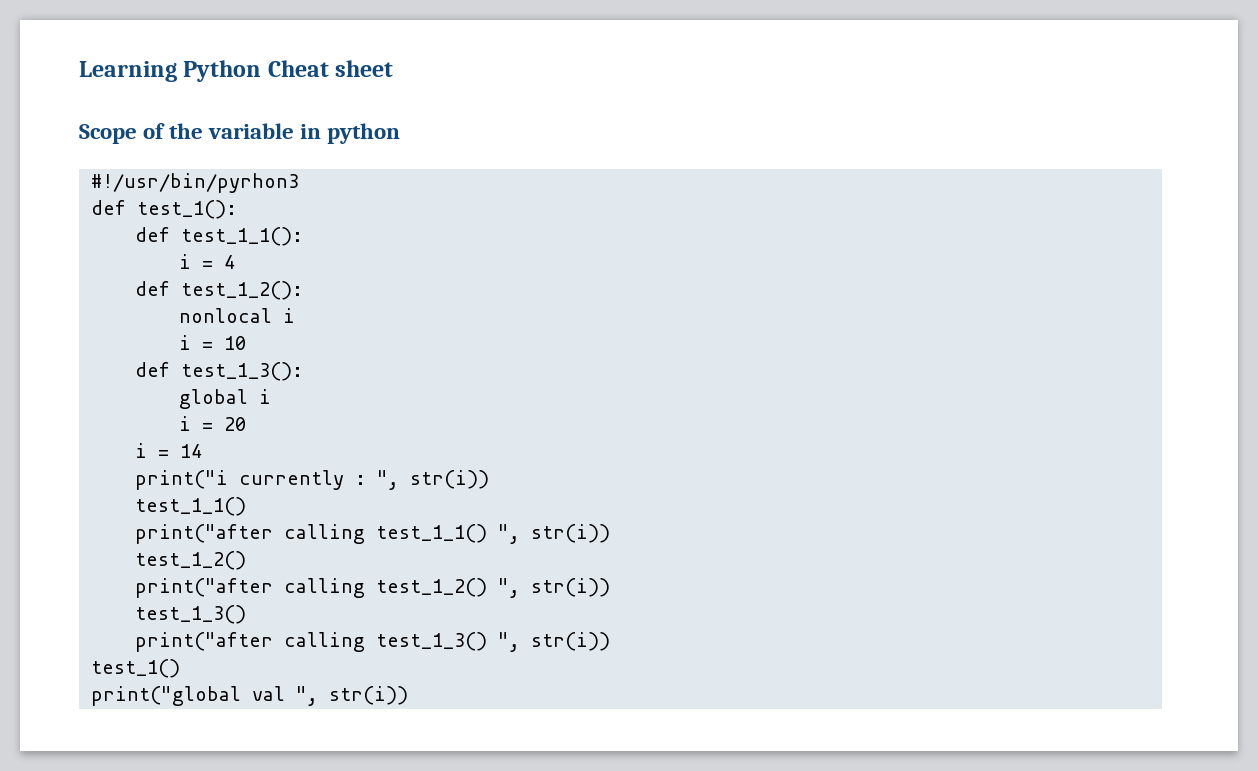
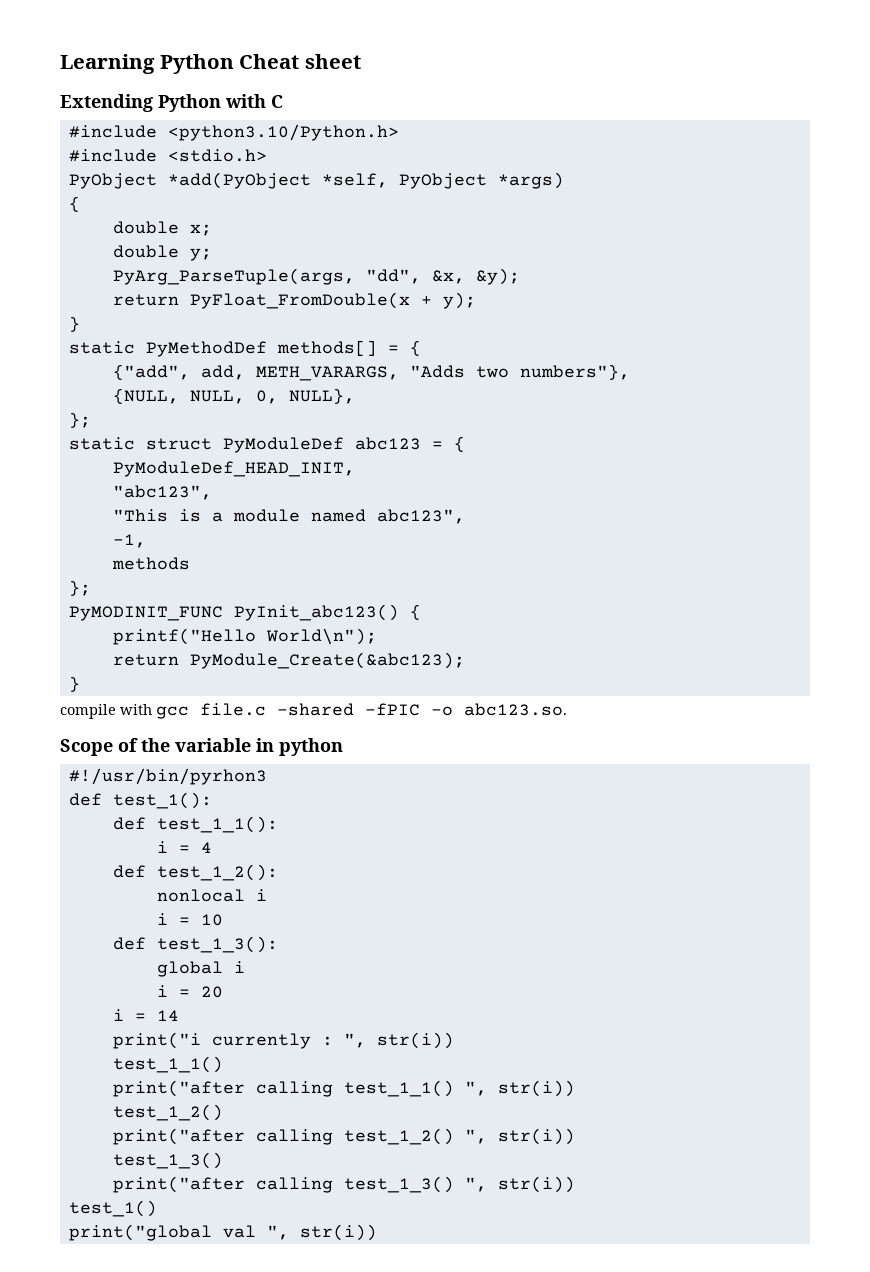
+ Extending Python with C
+ #include <python3.10/Python.h>
+ #include <stdio.h>
+ PyObject *add(PyObject *self, PyObject *args)
+ {
+ double x;
+ double y;
+ PyArg_ParseTuple(args, "dd", &x, &y);
+ return PyFloat_FromDouble(x + y);
+ }
+ static PyMethodDef methods[] = {
+ {"add", add, METH_VARARGS, "Adds two numbers"},
+ {NULL, NULL, 0, NULL},
+ };
+ static struct PyModuleDef abc123 = {
+ PyModuleDef_HEAD_INIT,
+ "abc123",
+ "This is a module named abc123",
+ -1,
+ methods
+ };
+ PyMODINIT_FUNC PyInit_abc123() {
+ printf("Hello World\n");
+ return PyModule_Create(&abc123);
+ }
+ compile with gcc file.c -shared -fPIC -o abc123.so.

